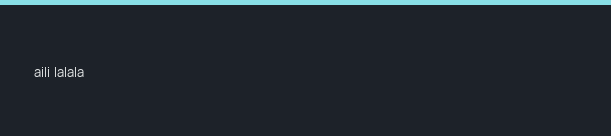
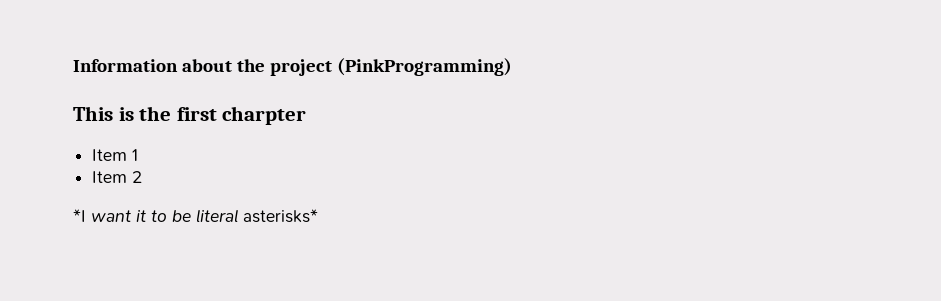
- aili lalala
+ Information about the project (PinkProgramming)
+ This is the first charpter
+ Item 1
+ Item 2
+ *I want it to be literal asterisks*

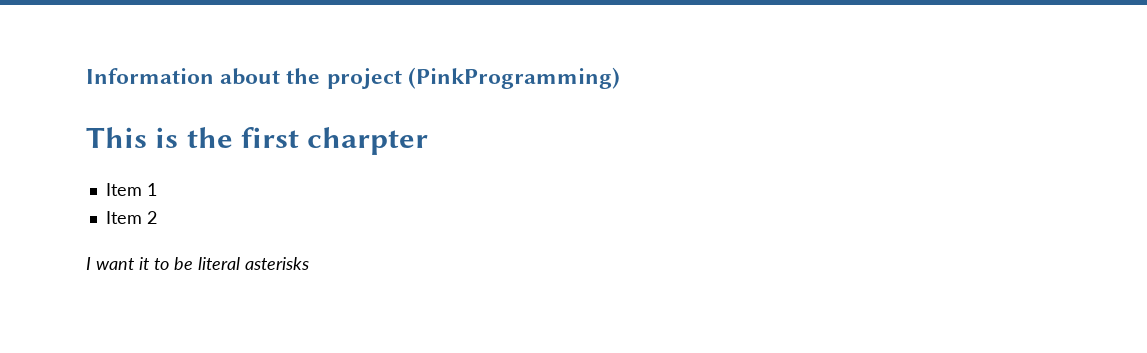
- *I want it to be literal asterisks*
+ I want it to be literal asterisks

